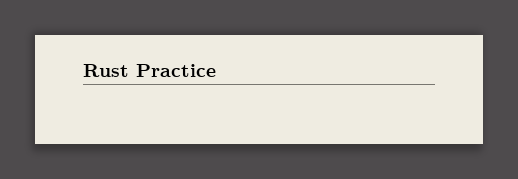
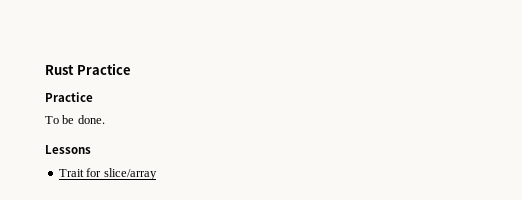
  Rust Practice
+ Practice
+ To be done.
+ Lessons
+ Trait for slice/array

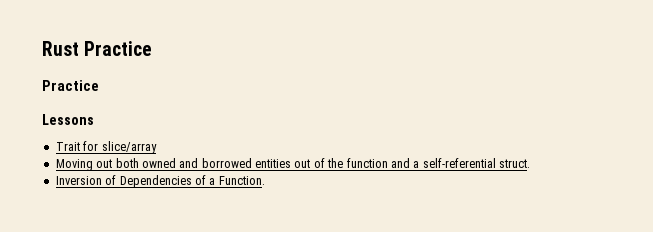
- To be done.
+ Moving out both owned and borrowed entities out of the function and a self-referential struct.
+ Inversion of Dependencies of a Function.

